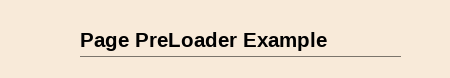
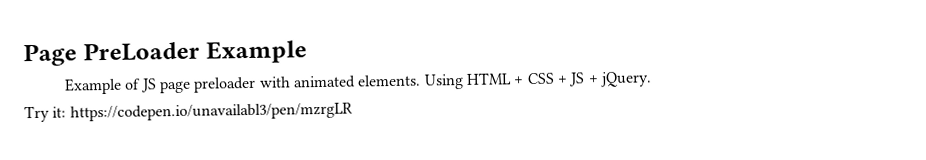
+ Example of JS page preloader with animated elements. Using HTML + CSS + JS + jQuery.
+ Try it: https://codepen.io/unavailabl3/pen/mzrgLR

